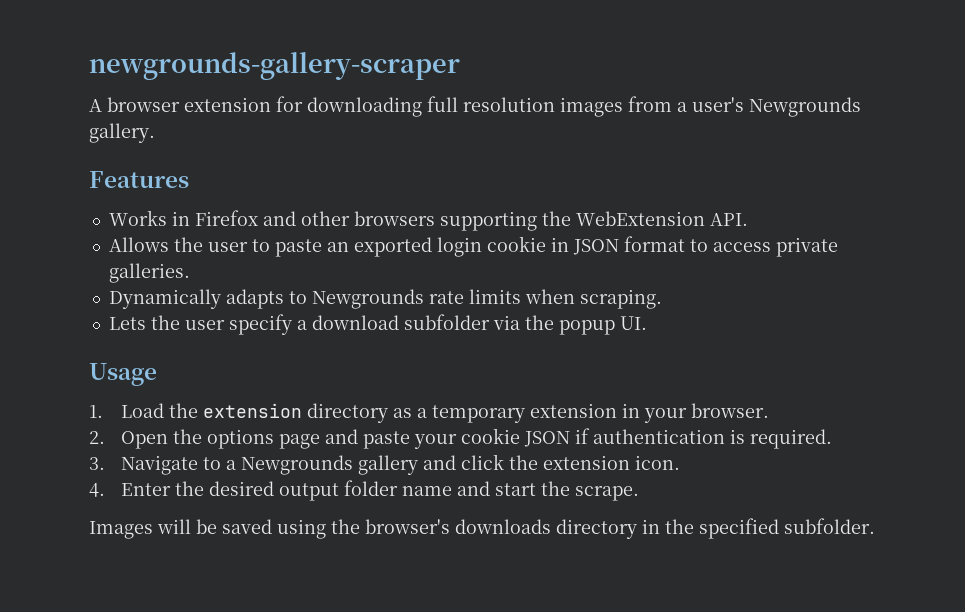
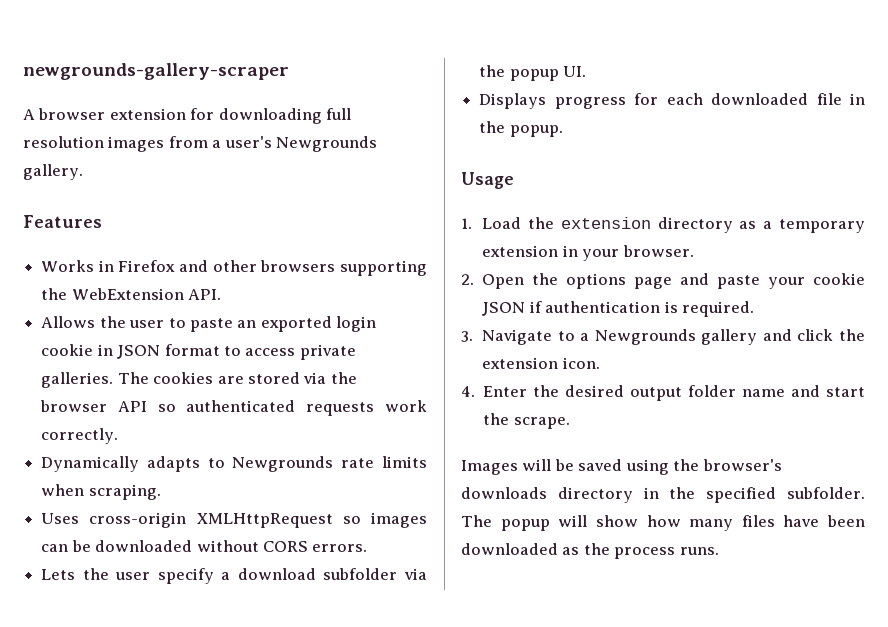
+ The cookies are stored via the browser API so authenticated requests work correctly.
+ Uses cross-origin XMLHttpRequest so images can be downloaded without CORS errors.
+ Displays progress for each downloaded file in the popup.
+ The popup will show how many files have been downloaded as the process runs.

